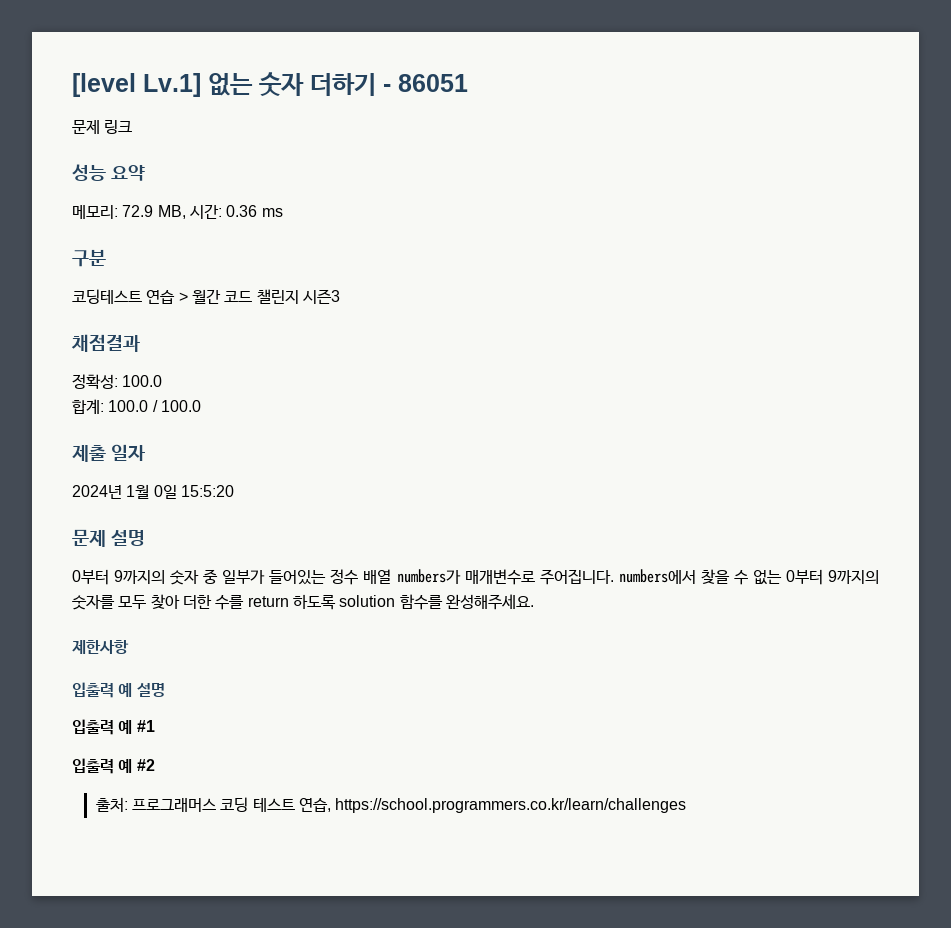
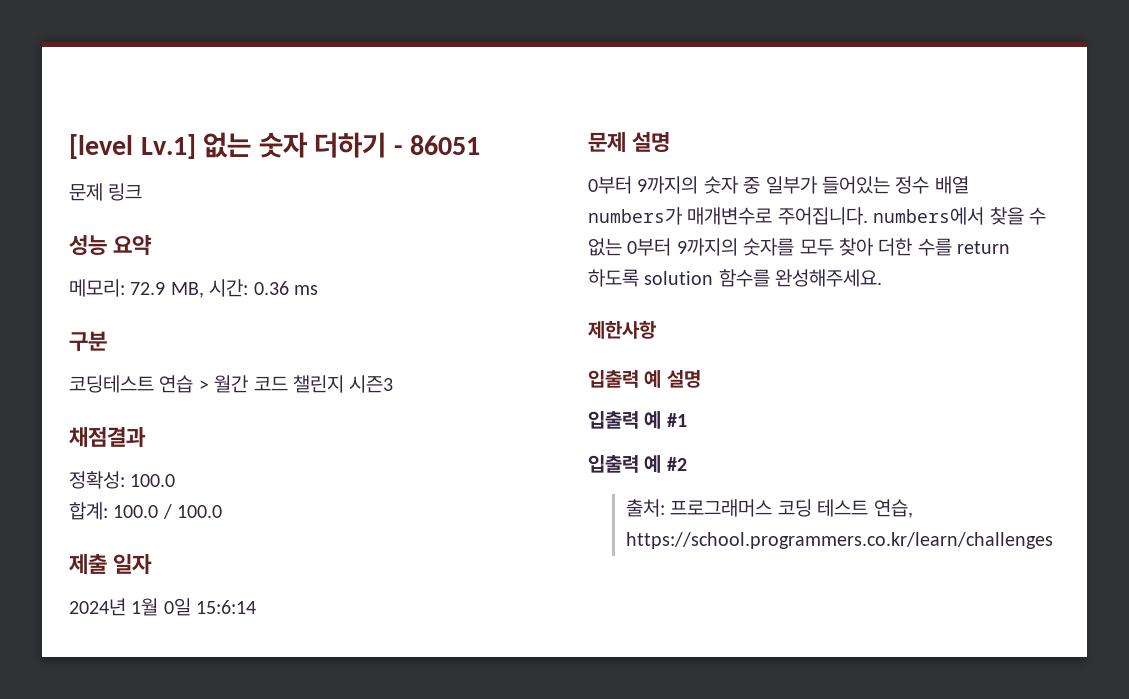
- 2024년 1월 0일 15:5:20
+ 2024년 1월 0일 15:6:14

